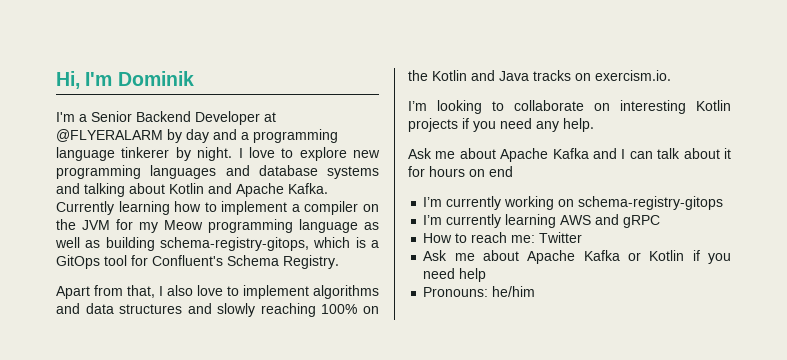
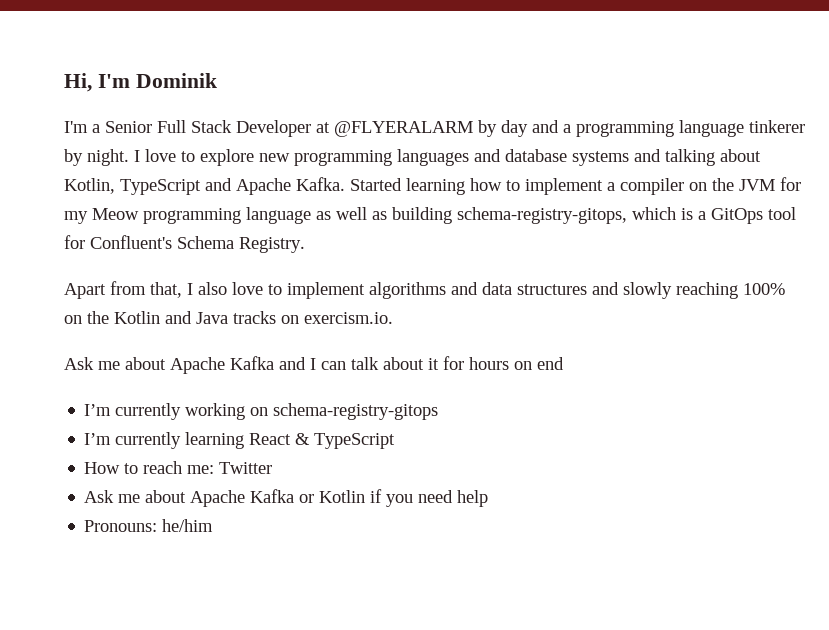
- I'm a Senior Backend Developer at @FLYERALARM by day and a programming language tinkerer by night.
+ I'm a Senior Full Stack Developer at @FLYERALARM by day and a programming language tinkerer by night.
- I love to explore new programming languages and database systems and talking about Kotlin and Apache Kafka.
+ I love to explore new programming languages and database systems and talking about Kotlin, TypeScript and Apache Kafka.
- Currently learning how to implement a compiler on the JVM for my Meow programming language as well as building schema-registry-gitops, which is a GitOps tool for Confluent's Schema Registry.
+ Started learning how to implement a compiler on the JVM for my Meow programming language as well as building schema-registry-gitops, which is a GitOps tool for Confluent's Schema Registry.
- I’m looking to collaborate on interesting Kotlin projects if you need any help.
- I’m currently learning AWS and gRPC
+ I’m currently learning React & TypeScript

